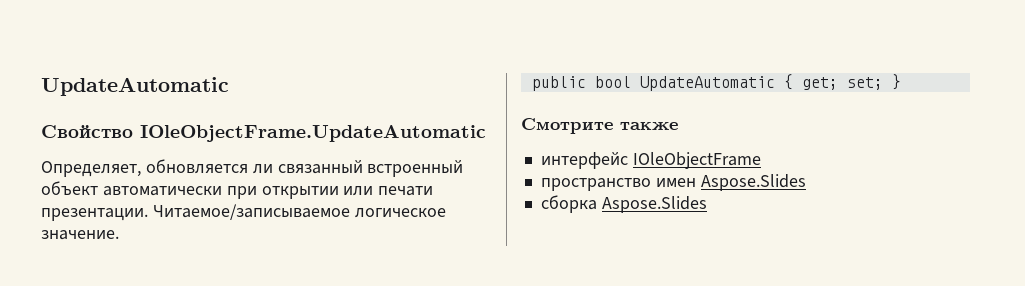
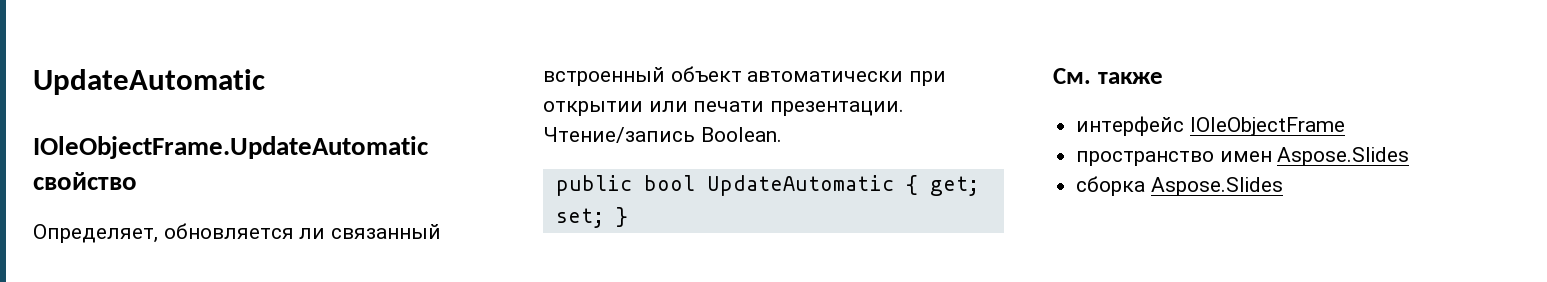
- Свойство IOleObjectFrame.UpdateAutomatic
+ IOleObjectFrame.UpdateAutomatic свойство
- Читаемое/записываемое логическое значение.
+ Чтение/запись Boolean.
- Смотрите также
+ См. также

